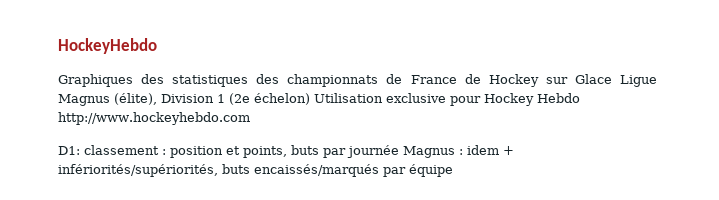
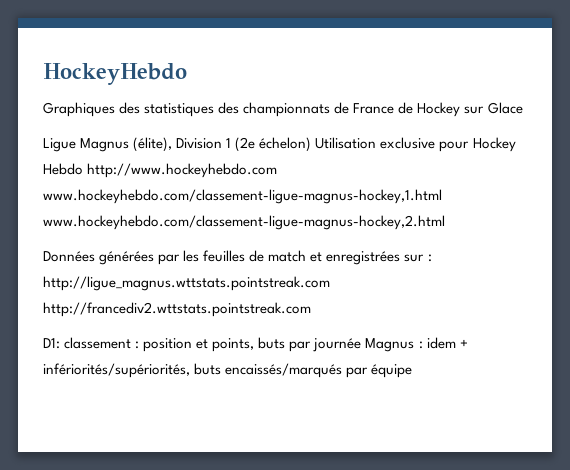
- Graphiques des statistiques des championnats de France de Hockey sur Glace Ligue Magnus (élite), Division 1 (2e échelon) Utilisation exclusive pour Hockey Hebdo http://www.hockeyhebdo.com
+ Graphiques des statistiques des championnats de France de Hockey sur Glace
+ Ligue Magnus (élite), Division 1 (2e échelon) Utilisation exclusive pour Hockey Hebdo http://www.hockeyhebdo.com www.hockeyhebdo.com/classement-ligue-magnus-hockey,1.html www.hockeyhebdo.com/classement-ligue-magnus-hockey,2.html
+ Données générées par les feuilles de match et enregistrées sur : http://ligue_magnus.wttstats.pointstreak.com http://francediv2.wttstats.pointstreak.com

